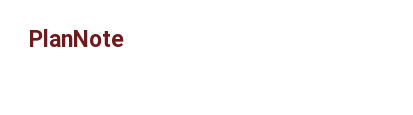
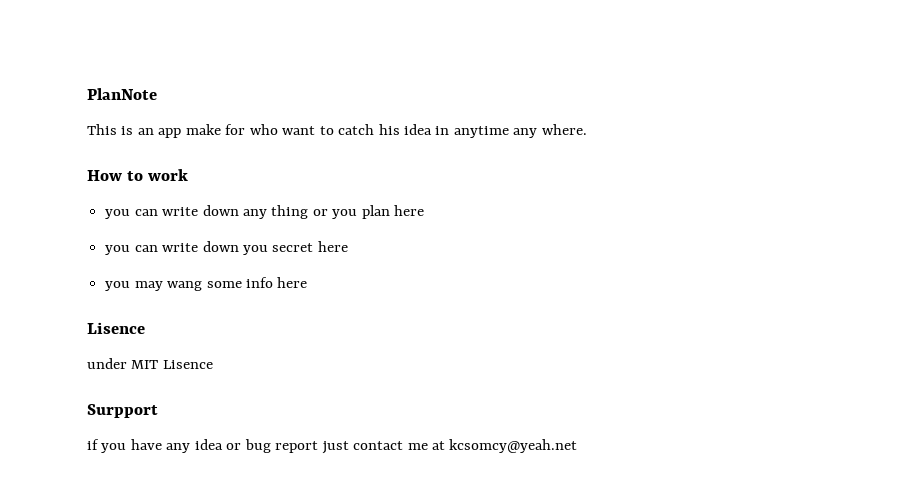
+ This is an app make for who want to catch his idea in anytime any where.
+ How to work
+ you can write down any thing or you plan here
+ you can write down you secret here
+ you may wang some info here
+ Lisence
+ under MIT Lisence
+ Surpport
+ if you have any idea or bug report just contact me at kcsomcy@yeah.net

